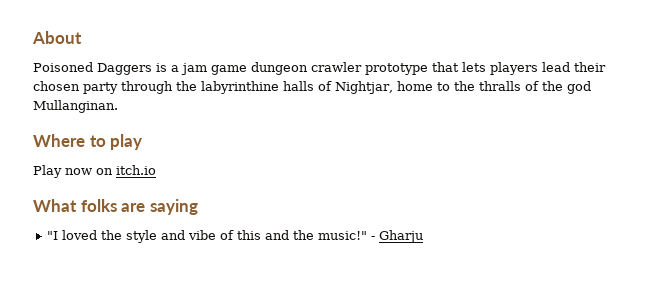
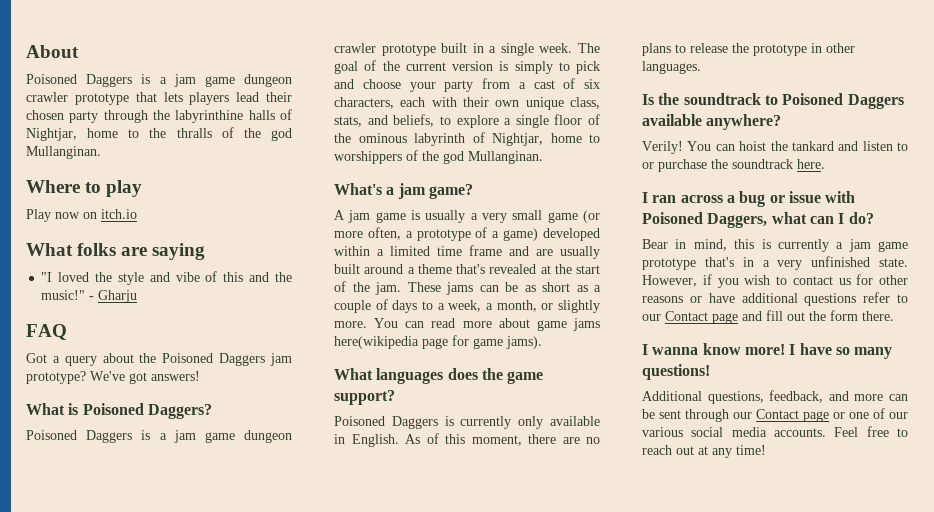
+ FAQ
+ Got a query about the Poisoned Daggers jam prototype? We've got answers!
+ What is Poisoned Daggers?
+ Poisoned Daggers is a jam game dungeon crawler prototype built in a single week. The goal of the current version is simply to pick and choose your party from a cast of six characters, each with their own unique class, stats, and beliefs, to explore a single floor of the ominous labyrinth of Nightjar, home to worshippers of the god Mullanginan.
+ What's a jam game?
+ A jam game is usually a very small game (or more often, a prototype of a game) developed within a limited time frame and are usually built around a theme that's revealed at the start of the jam. These jams can be as short as a couple of days to a week, a month, or slightly more. You can read more about game jams here(wikipedia page for game jams).
+ What languages does the game support?
+ Poisoned Daggers is currently only available in English. As of this moment, there are no plans to release the prototype in other languages.
+ Is the soundtrack to Poisoned Daggers available anywhere?
+ Verily! You can hoist the tankard and listen to or purchase the soundtrack here.
+ I ran across a bug or issue with Poisoned Daggers, what can I do?
+ Bear in mind, this is currently a jam game prototype that's in a very unfinished state. However, if you wish to contact us for other reasons or have additional questions refer to our Contact page and fill out the form there.
+ I wanna know more! I have so many questions!
+ Additional questions, feedback, and more can be sent through our Contact page or one of our various social media accounts. Feel free to reach out at any time!

